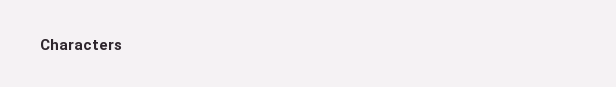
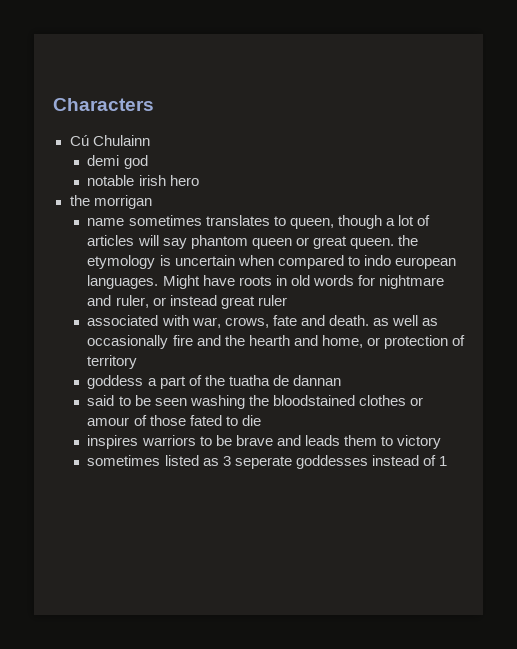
+ Cú Chulainn
+ demi god
+ notable irish hero
+ the morrigan
+ name sometimes translates to queen, though a lot of articles will say phantom queen or great queen. the etymology is uncertain when compared to indo european languages. Might have roots in old words for nightmare and ruler, or instead great ruler
+ associated with war, crows, fate and death. as well as occasionally fire and the hearth and home, or protection of territory
+ goddess a part of the tuatha de dannan
+ said to be seen washing the bloodstained clothes or amour of those fated to die
+ inspires warriors to be brave and leads them to victory
+ sometimes listed as 3 seperate goddesses instead of 1

